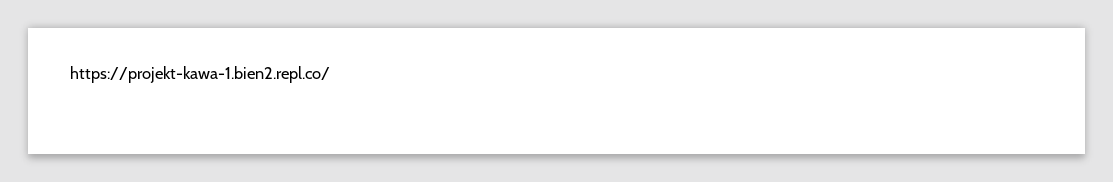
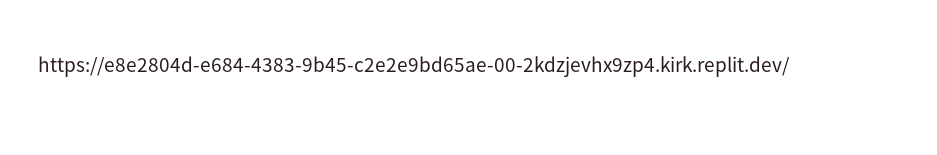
- https://projekt-kawa-1.bien2.repl.co/
+ https://e8e2804d-e684-4383-9b45-c2e2e9bd65ae-00-2kdzjevhx9zp4.kirk.replit.dev/

